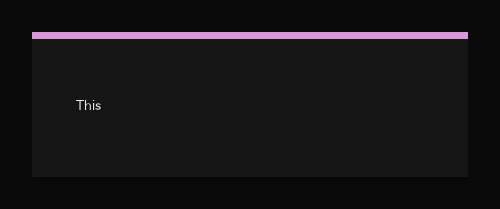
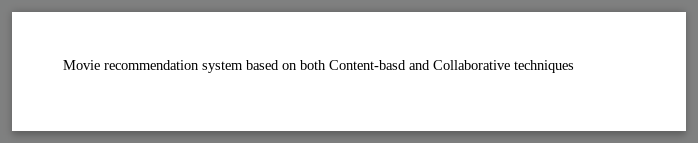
- This
+ Movie recommendation system based on both Content-basd and Collaborative techniques

